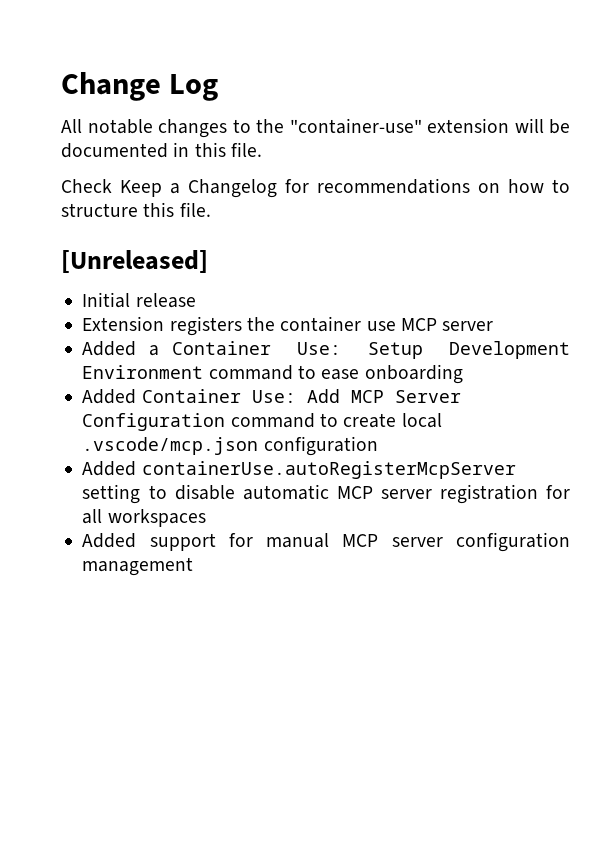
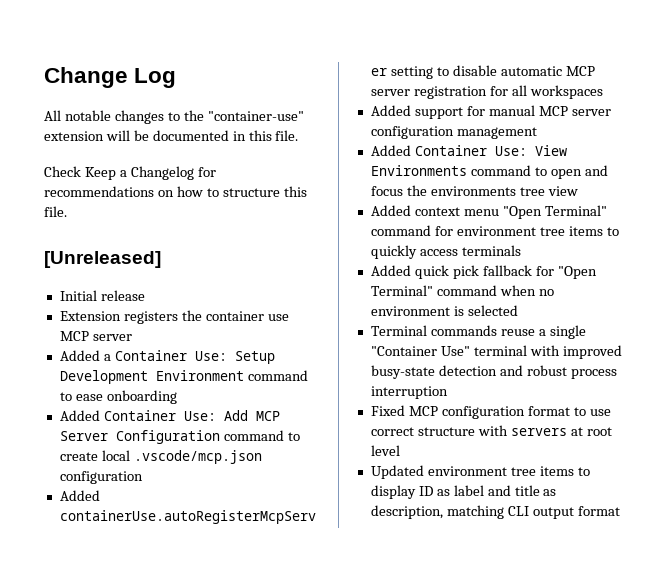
+ Added Container Use: View Environments command to open and focus the environments tree view
+ Added context menu "Open Terminal" command for environment tree items to quickly access terminals
+ Added quick pick fallback for "Open Terminal" command when no environment is selected
+ Terminal commands reuse a single "Container Use" terminal with improved busy-state detection and robust process interruption
+ Fixed MCP configuration format to use correct structure with servers at root level
+ Updated environment tree items to display ID as label and title as description, matching CLI output format

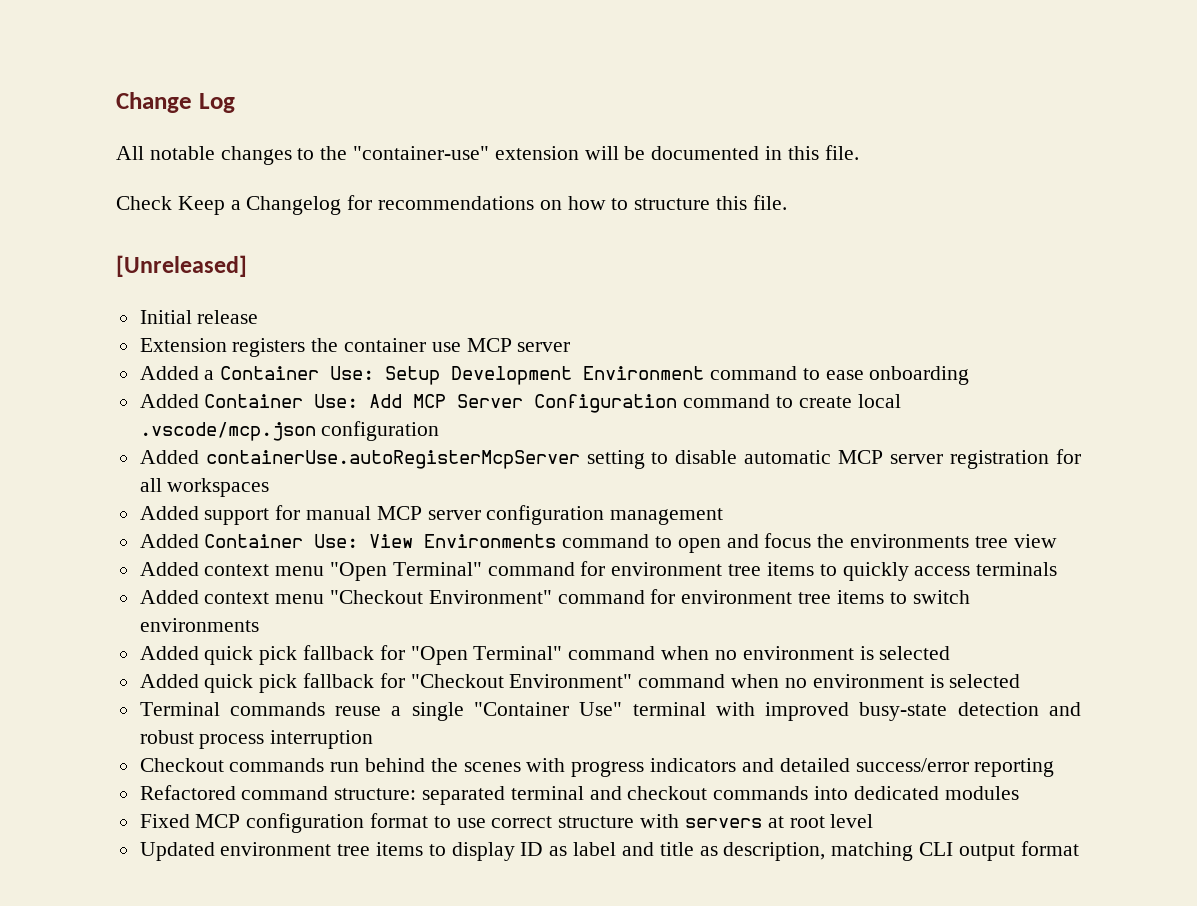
+ Added context menu "Checkout Environment" command for environment tree items to switch environments
+ Added quick pick fallback for "Checkout Environment" command when no environment is selected
+ Checkout commands run behind the scenes with progress indicators and detailed success/error reporting
+ Refactored command structure: separated terminal and checkout commands into dedicated modules

